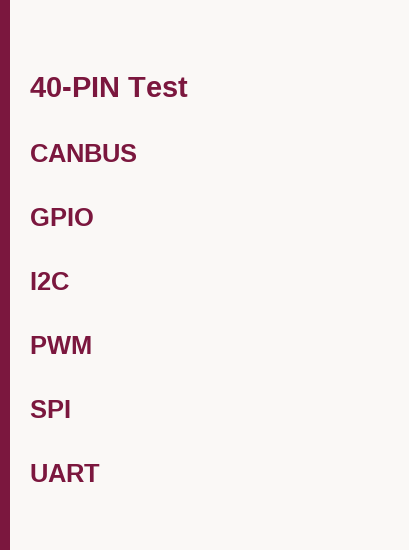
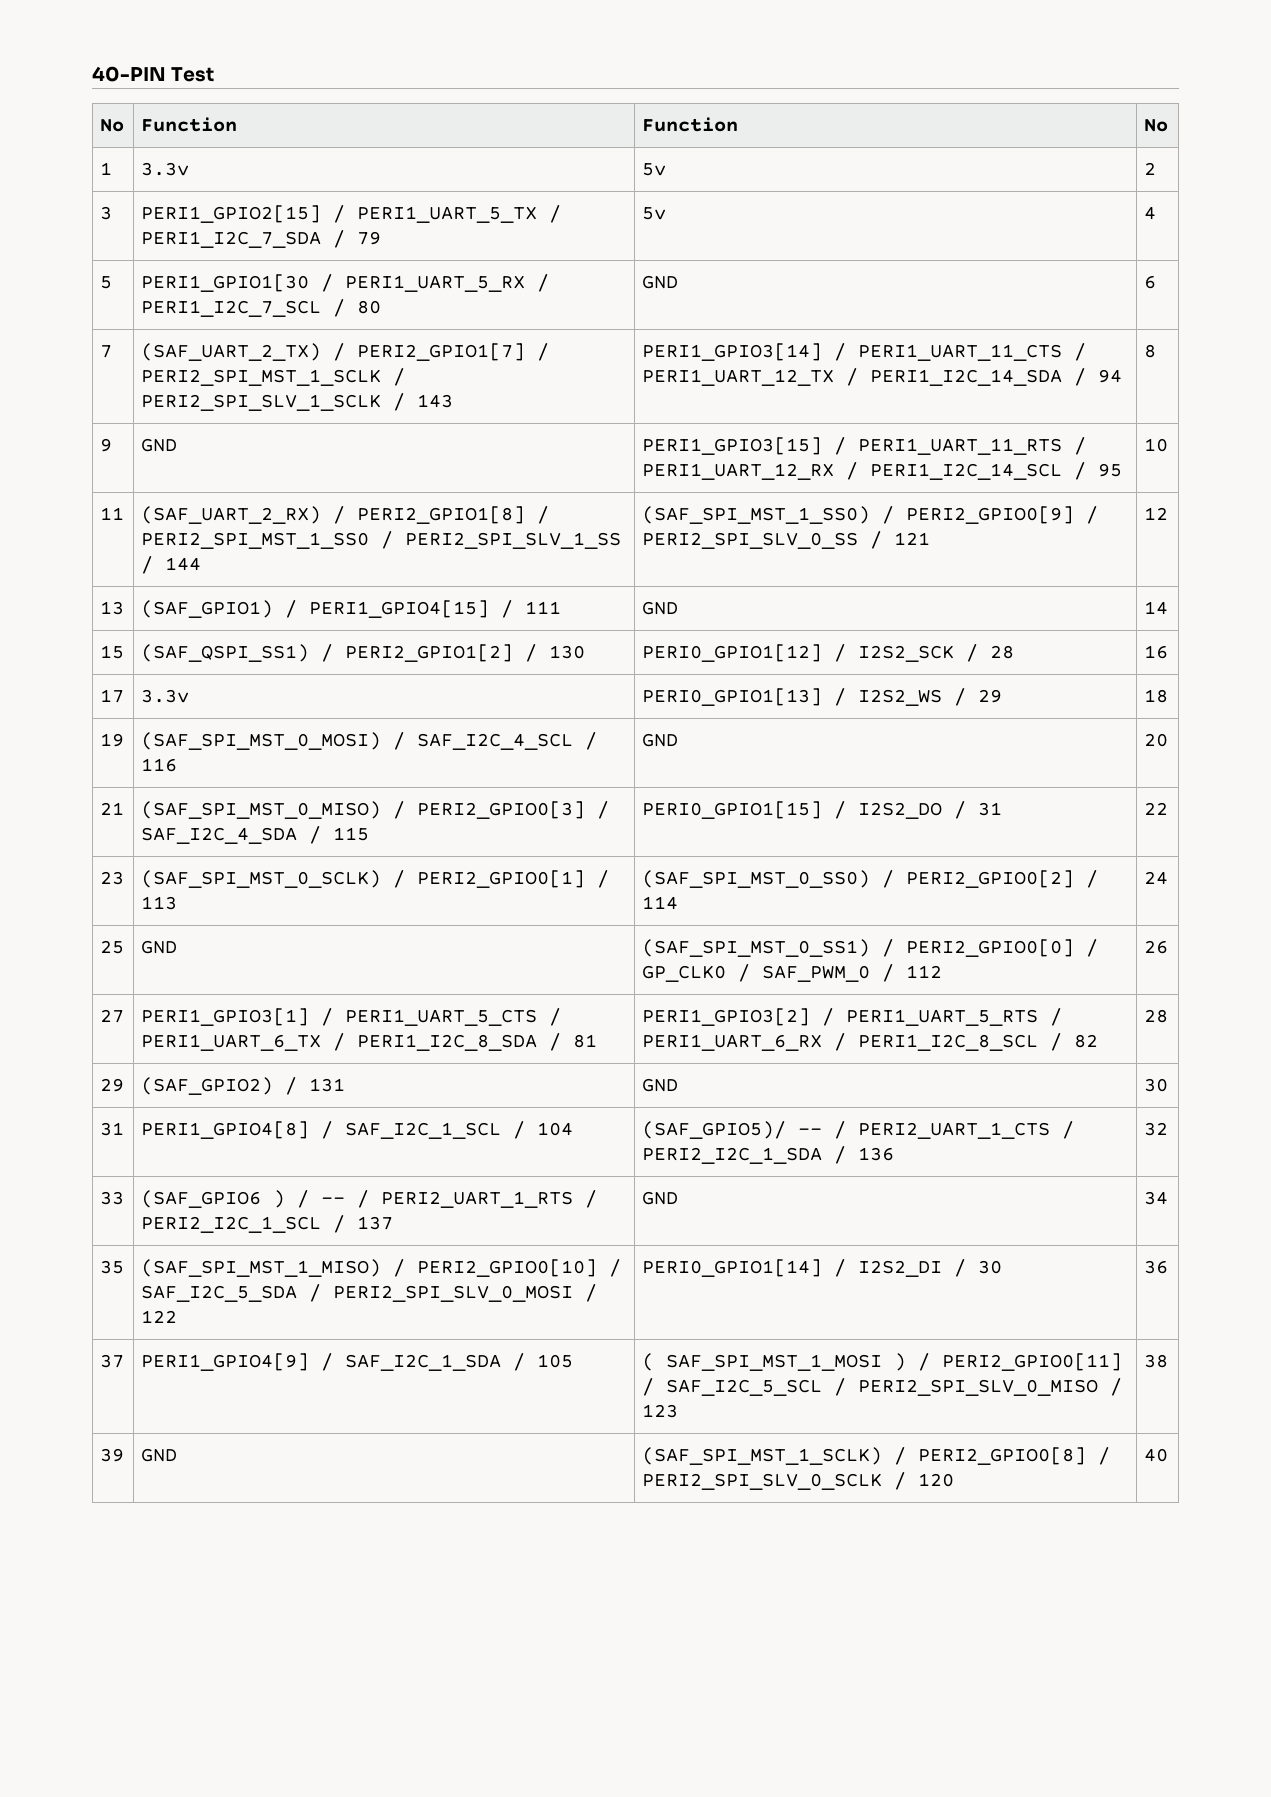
- CANBUS
- GPIO
- I2C
- PWM
- SPI
- UART
+ No | Function | Function | No
+ 1 | 3.3v | 5v | 2
+ 3 | PERI1_GPIO2[15] / PERI1_UART_5_TX / PERI1_I2C_7_SDA / 79 | 5v | 4
+ 5 | PERI1_GPIO1[30 / PERI1_UART_5_RX / PERI1_I2C_7_SCL / 80 | GND | 6
+ 7 | (SAF_UART_2_TX) / PERI2_GPIO1[7] / PERI2_SPI_MST_1_SCLK / PERI2_SPI_SLV_1_SCLK / 143 | PERI1_GPIO3[14] / PERI1_UART_11_CTS / PERI1_UART_12_TX / PERI1_I2C_14_SDA / 94 | 8
+ 9 | GND | PERI1_GPIO3[15] / PERI1_UART_11_RTS / PERI1_UART_12_RX / PERI1_I2C_14_SCL / 95 | 10
+ 11 | (SAF_UART_2_RX) / PERI2_GPIO1[8] / PERI2_SPI_MST_1_SS0 / PERI2_SPI_SLV_1_SS / 144 | (SAF_SPI_MST_1_SS0) / PERI2_GPIO0[9] / PERI2_SPI_SLV_0_SS / 121 | 12
+ 13 | (SAF_GPIO1) / PERI1_GPIO4[15] / 111 | GND | 14
+ 15 | (SAF_QSPI_SS1) / PERI2_GPIO1[2] / 130 | PERI0_GPIO1[12] / I2S2_SCK / 28 | 16
+ 17 | 3.3v | PERI0_GPIO1[13] / I2S2_WS / 29 | 18
+ 19 | (SAF_SPI_MST_0_MOSI) / SAF_I2C_4_SCL / 116 | GND | 20
+ 21 | (SAF_SPI_MST_0_MISO) / PERI2_GPIO0[3] / SAF_I2C_4_SDA / 115 | PERI0_GPIO1[15] / I2S2_DO / 31 | 22
+ 23 | (SAF_SPI_MST_0_SCLK) / PERI2_GPIO0[1] / 113 | (SAF_SPI_MST_0_SS0) / PERI2_GPIO0[2] / 114 | 24
+ 25 | GND | (SAF_SPI_MST_0_SS1) / PERI2_GPIO0[0] / GP_CLK0 / SAF_PWM_0 / 112 | 26
+ 27 | PERI1_GPIO3[1] / PERI1_UART_5_CTS / PERI1_UART_6_TX / PERI1_I2C_8_SDA / 81 | PERI1_GPIO3[2] / PERI1_UART_5_RTS / PERI1_UART_6_RX / PERI1_I2C_8_SCL / 82 | 28
+ 29 | (SAF_GPIO2) / 131 | GND | 30
+ 31 | PERI1_GPIO4[8] / SAF_I2C_1_SCL / 104 | (SAF_GPIO5)/ -- / PERI2_UART_1_CTS / PERI2_I2C_1_SDA / 136 | 32
+ 33 | (SAF_GPIO6 ) / -- / PERI2_UART_1_RTS / PERI2_I2C_1_SCL / 137 | GND | 34
+ 35 | (SAF_SPI_MST_1_MISO) / PERI2_GPIO0[10] / SAF_I2C_5_SDA / PERI2_SPI_SLV_0_MOSI / 122 | PERI0_GPIO1[14] / I2S2_DI / 30 | 36
+ 37 | PERI1_GPIO4[9] / SAF_I2C_1_SDA / 105 | ( SAF_SPI_MST_1_MOSI ) / PERI2_GPIO0[11] / SAF_I2C_5_SCL / PERI2_SPI_SLV_0_MISO / 123 | 38
+ 39 | GND | (SAF_SPI_MST_1_SCLK) / PERI2_GPIO0[8] / PERI2_SPI_SLV_0_SCLK / 120 | 40

